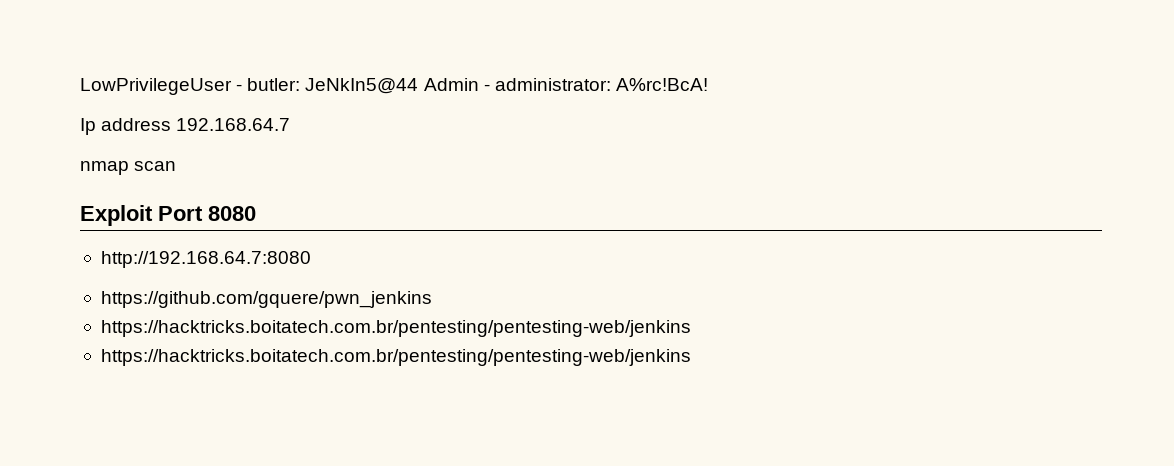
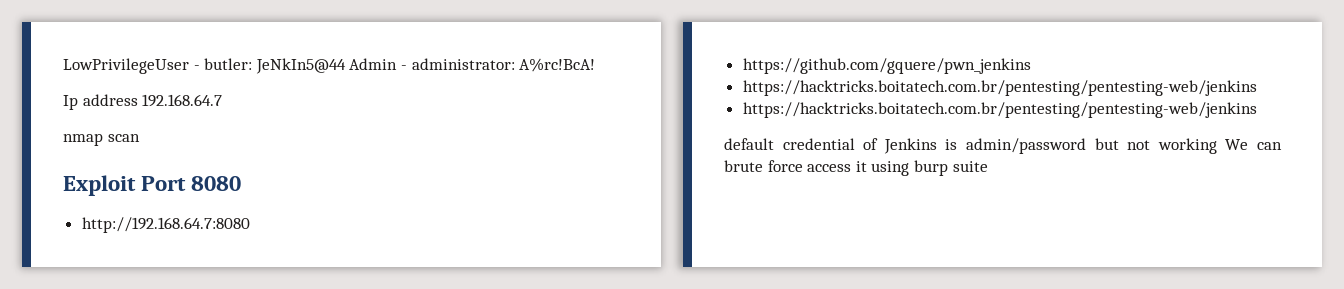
+ default credential of Jenkins is admin/password but not working We can brute force access it using burp suite

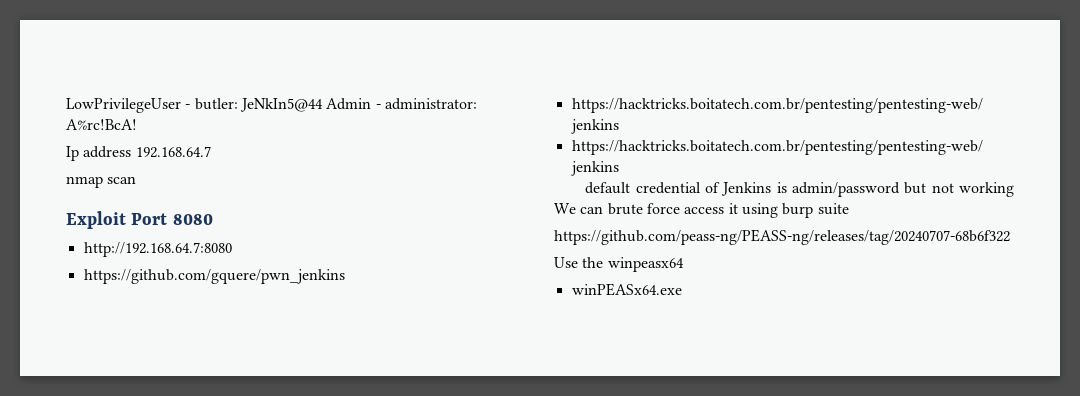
+ https://github.com/peass-ng/PEASS-ng/releases/tag/20240707-68b6f322
+ Use the winpeasx64
+ winPEASx64.exe

